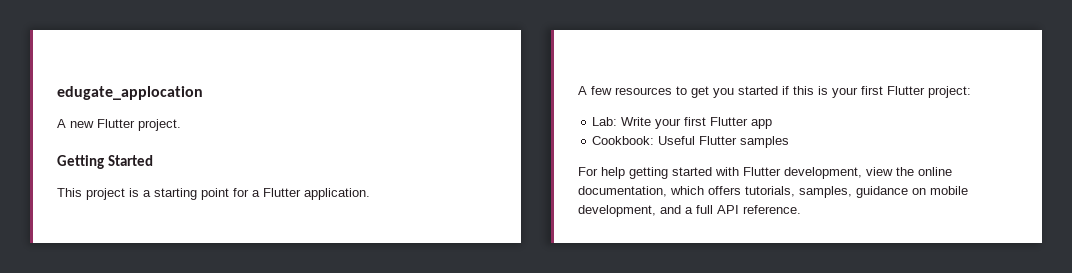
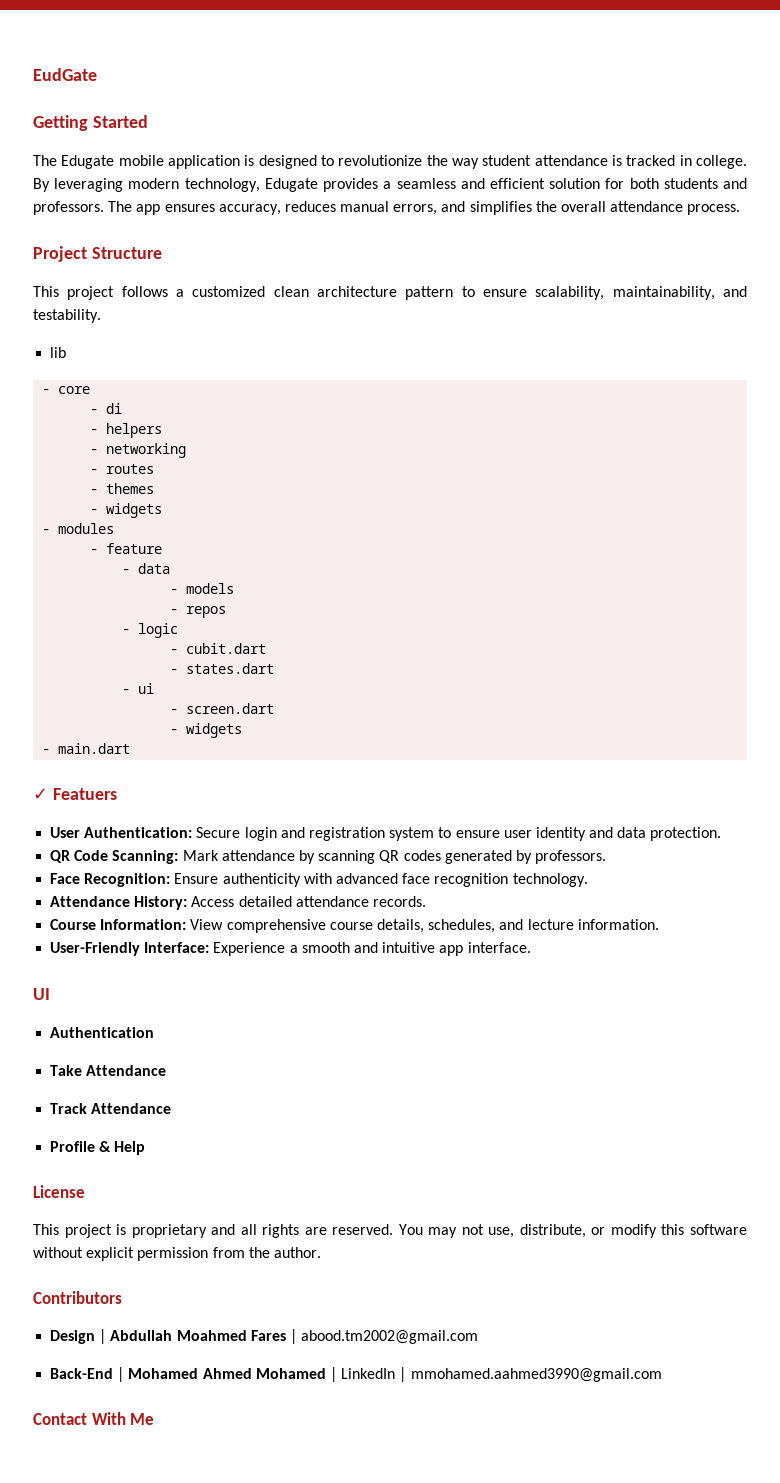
- edugate_applocation
- A new Flutter project.
+ EudGate
  Getting Started
- This project is a starting point for a Flutter application.
- A few resources to get you started if this is your first Flutter project:
- Lab: Write your first Flutter app
- Cookbook: Useful Flutter samples
- For help getting started with Flutter development, view the online documentation, which offers tutorials, samples, guidance on mobile development, and a full API reference.
+ The Edugate mobile application is designed to revolutionize the way student attendance is tracked in college. By leveraging modern technology, Edugate provides a seamless and efficient solution for both students and professors. The app ensures accuracy, reduces manual errors, and simplifies the overall attendance process.
+ Project Structure
+ This project follows a customized clean architecture pattern to ensure scalability, maintainability, and testability.
+ lib
+ - core
+ - di
+ - helpers
+ - networking
+ - routes
+ - themes
+ - widgets
+ - modules
+ - feature
+ - data
+ - models
+ - repos
+ - logic
+ - cubit.dart
+ - states.dart
+ - ui
+ - screen.dart
+ - widgets
+ - main.dart
+ ✓ Featuers
+ User Authentication: Secure login and registration system to ensure user identity and data protection.
+ QR Code Scanning: Mark attendance by scanning QR codes generated by professors.
+ Face Recognition: Ensure authenticity with advanced face recognition technology.
+ Attendance History: Access detailed attendance records.
+ Course Information: View comprehensive course details, schedules, and lecture information.
+ User-Friendly Interface: Experience a smooth and intuitive app interface.
+ UI
+ Authentication
+ Take Attendance
+ Track Attendance
+ Profile & Help
+ License
+ This project is proprietary and all rights are reserved. You may not use, distribute, or modify this software without explicit permission from the author.
+ Contributors
+ Design | Abdullah Moahmed Fares | abood.tm2002@gmail.com
+ Back-End | Mohamed Ahmed Mohamed | LinkedIn | mmohamed.aahmed3990@gmail.com
+ Contact With Me

